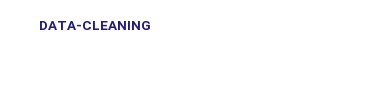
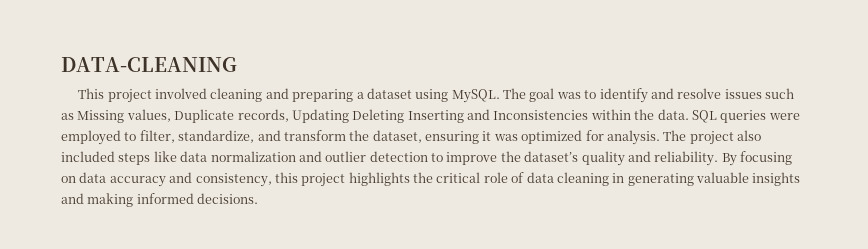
+ This project involved cleaning and preparing a dataset using MySQL. The goal was to identify and resolve issues such as Missing values, Duplicate records, Updating Deleting Inserting and Inconsistencies within the data. SQL queries were employed to filter, standardize, and transform the dataset, ensuring it was optimized for analysis. The project also included steps like data normalization and outlier detection to improve the dataset’s quality and reliability. By focusing on data accuracy and consistency, this project highlights the critical role of data cleaning in generating valuable insights and making informed decisions.

